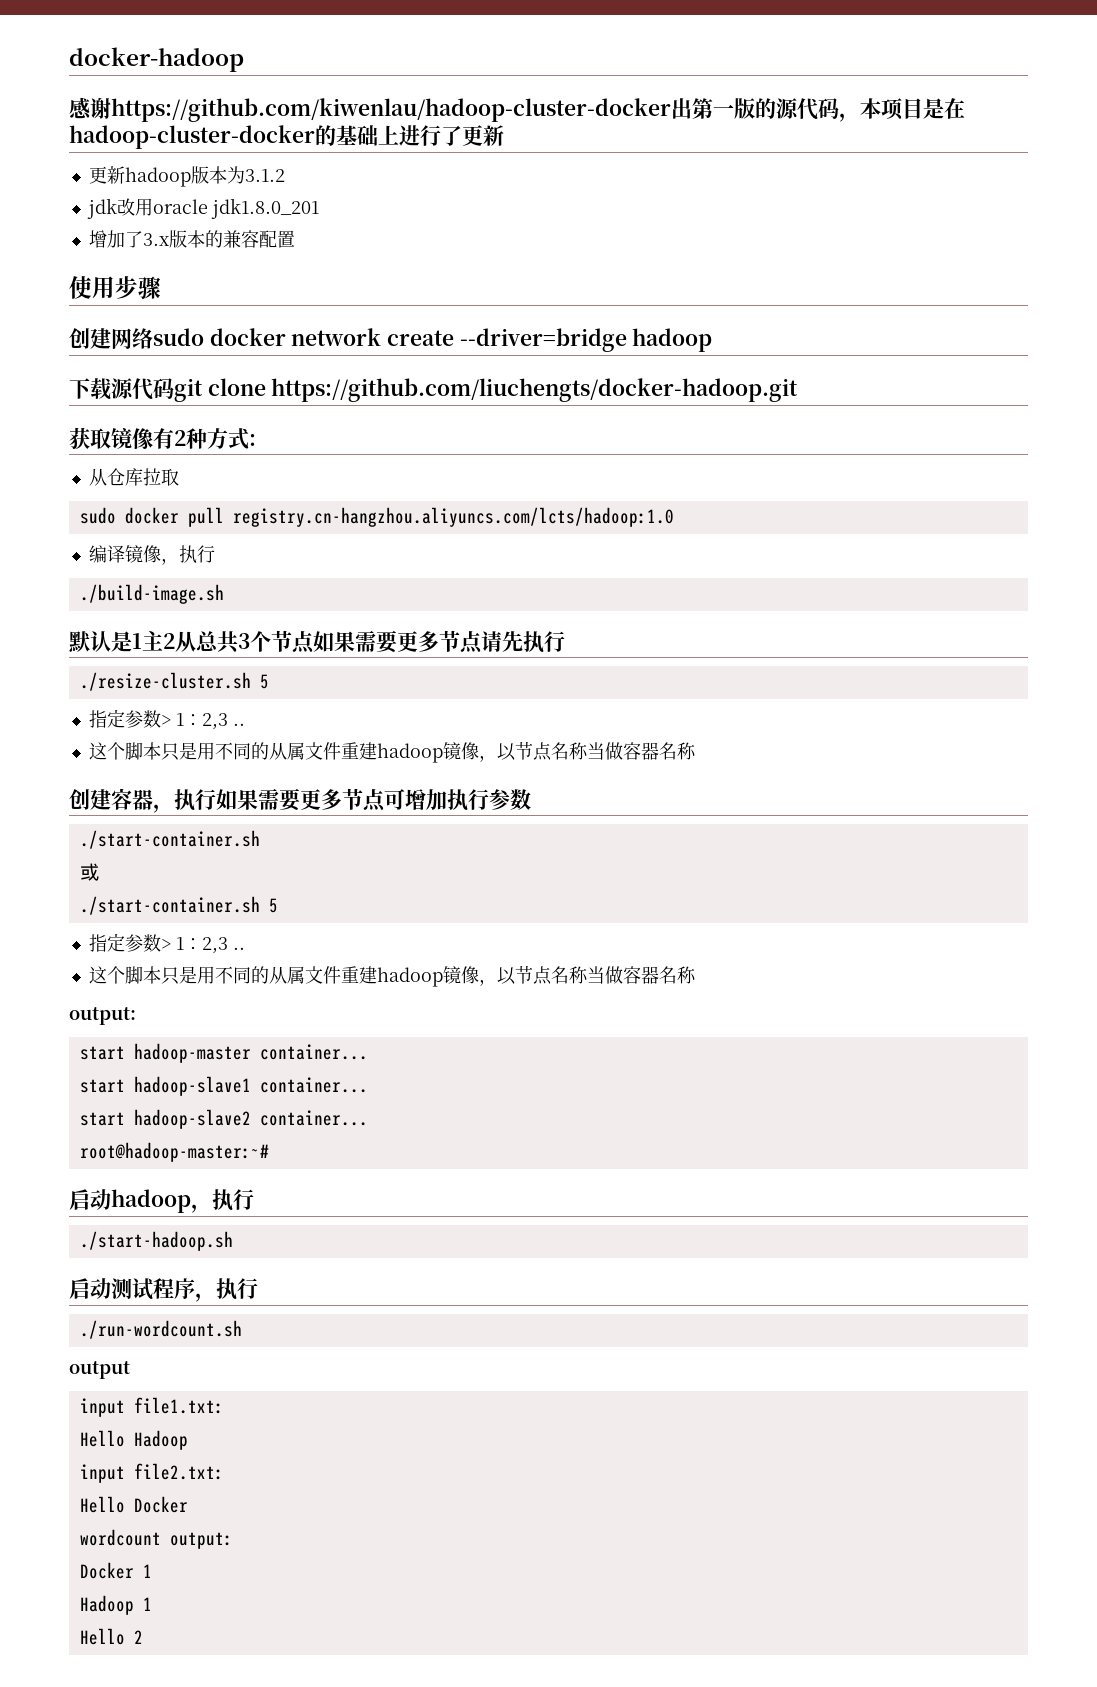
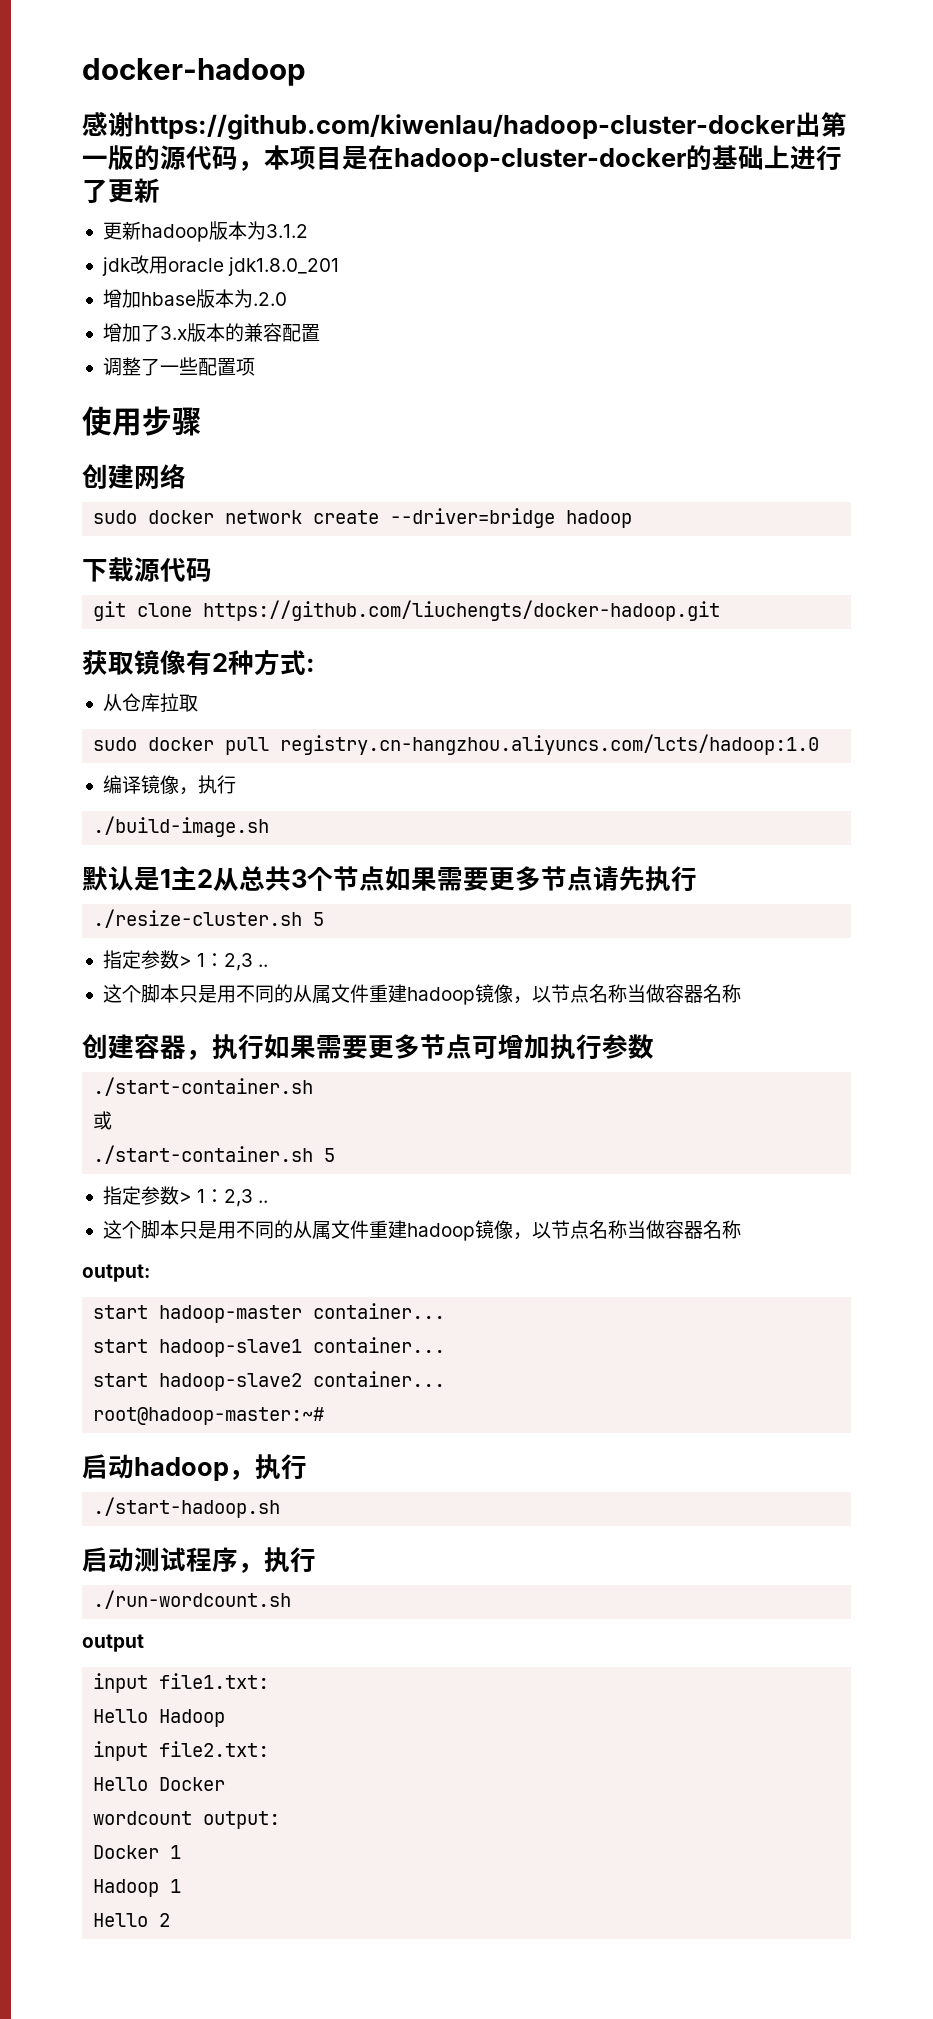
+ 增加hbase版本为.2.0
+ 调整了一些配置项
- 创建网络sudo docker network create --driver=bridge hadoop
+ 创建网络
+ sudo docker network create --driver=bridge hadoop
- 下载源代码git clone https://github.com/liuchengts/docker-hadoop.git
+ 下载源代码
+ git clone https://github.com/liuchengts/docker-hadoop.git

